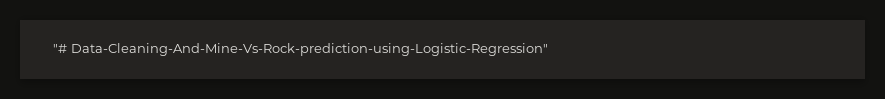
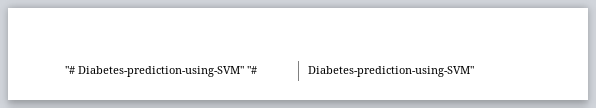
- "# Data-Cleaning-And-Mine-Vs-Rock-prediction-using-Logistic-Regression"
+ "# Diabetes-prediction-using-SVM" "# Diabetes-prediction-using-SVM"

